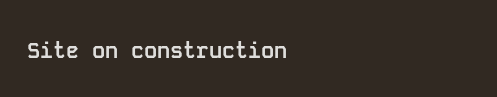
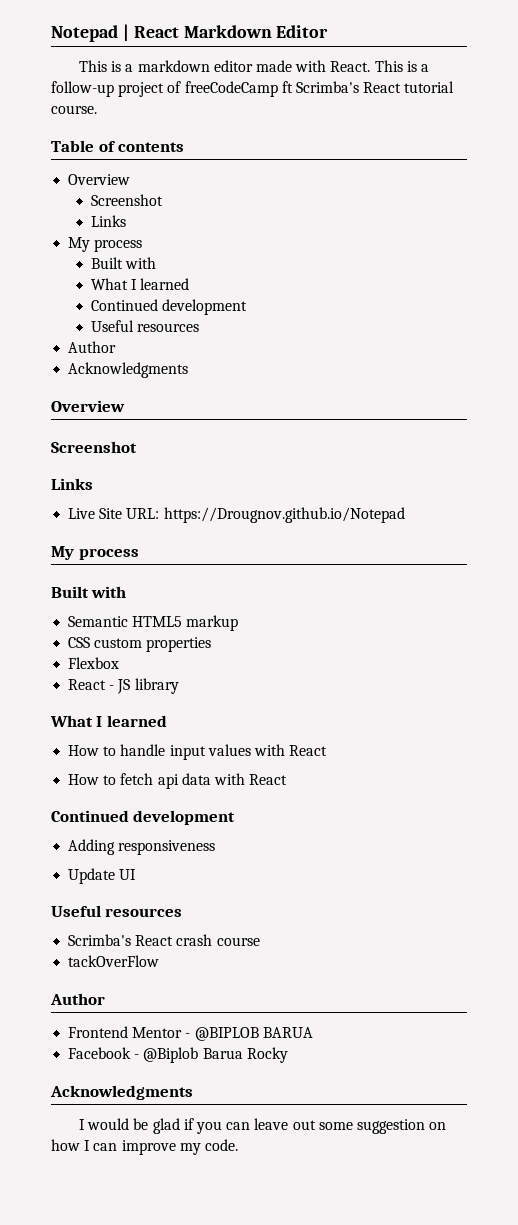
- Site on construction
+ Notepad | React Markdown Editor
+ This is a markdown editor made with React. This is a follow-up project of freeCodeCamp ft Scrimba's React tutorial course.
+ Table of contents
+ Overview
+ Screenshot
+ Links
+ My process
+ Built with
+ What I learned
+ Continued development
+ Useful resources
+ Author
+ Acknowledgments
+ Overview
+ Screenshot
+ Links
+ Live Site URL: https://Drougnov.github.io/Notepad
+ My process
+ Built with
+ Semantic HTML5 markup
+ CSS custom properties
+ Flexbox
+ React - JS library
+ What I learned
+ How to handle input values with React
+ How to fetch api data with React
+ Continued development
+ Adding responsiveness
+ Update UI
+ Useful resources
+ Scrimba's React crash course
+ tackOverFlow
+ Author
+ Frontend Mentor - @BIPLOB BARUA
+ Facebook - @Biplob Barua Rocky
+ Acknowledgments
+ I would be glad if you can leave out some suggestion on how I can improve my code.

